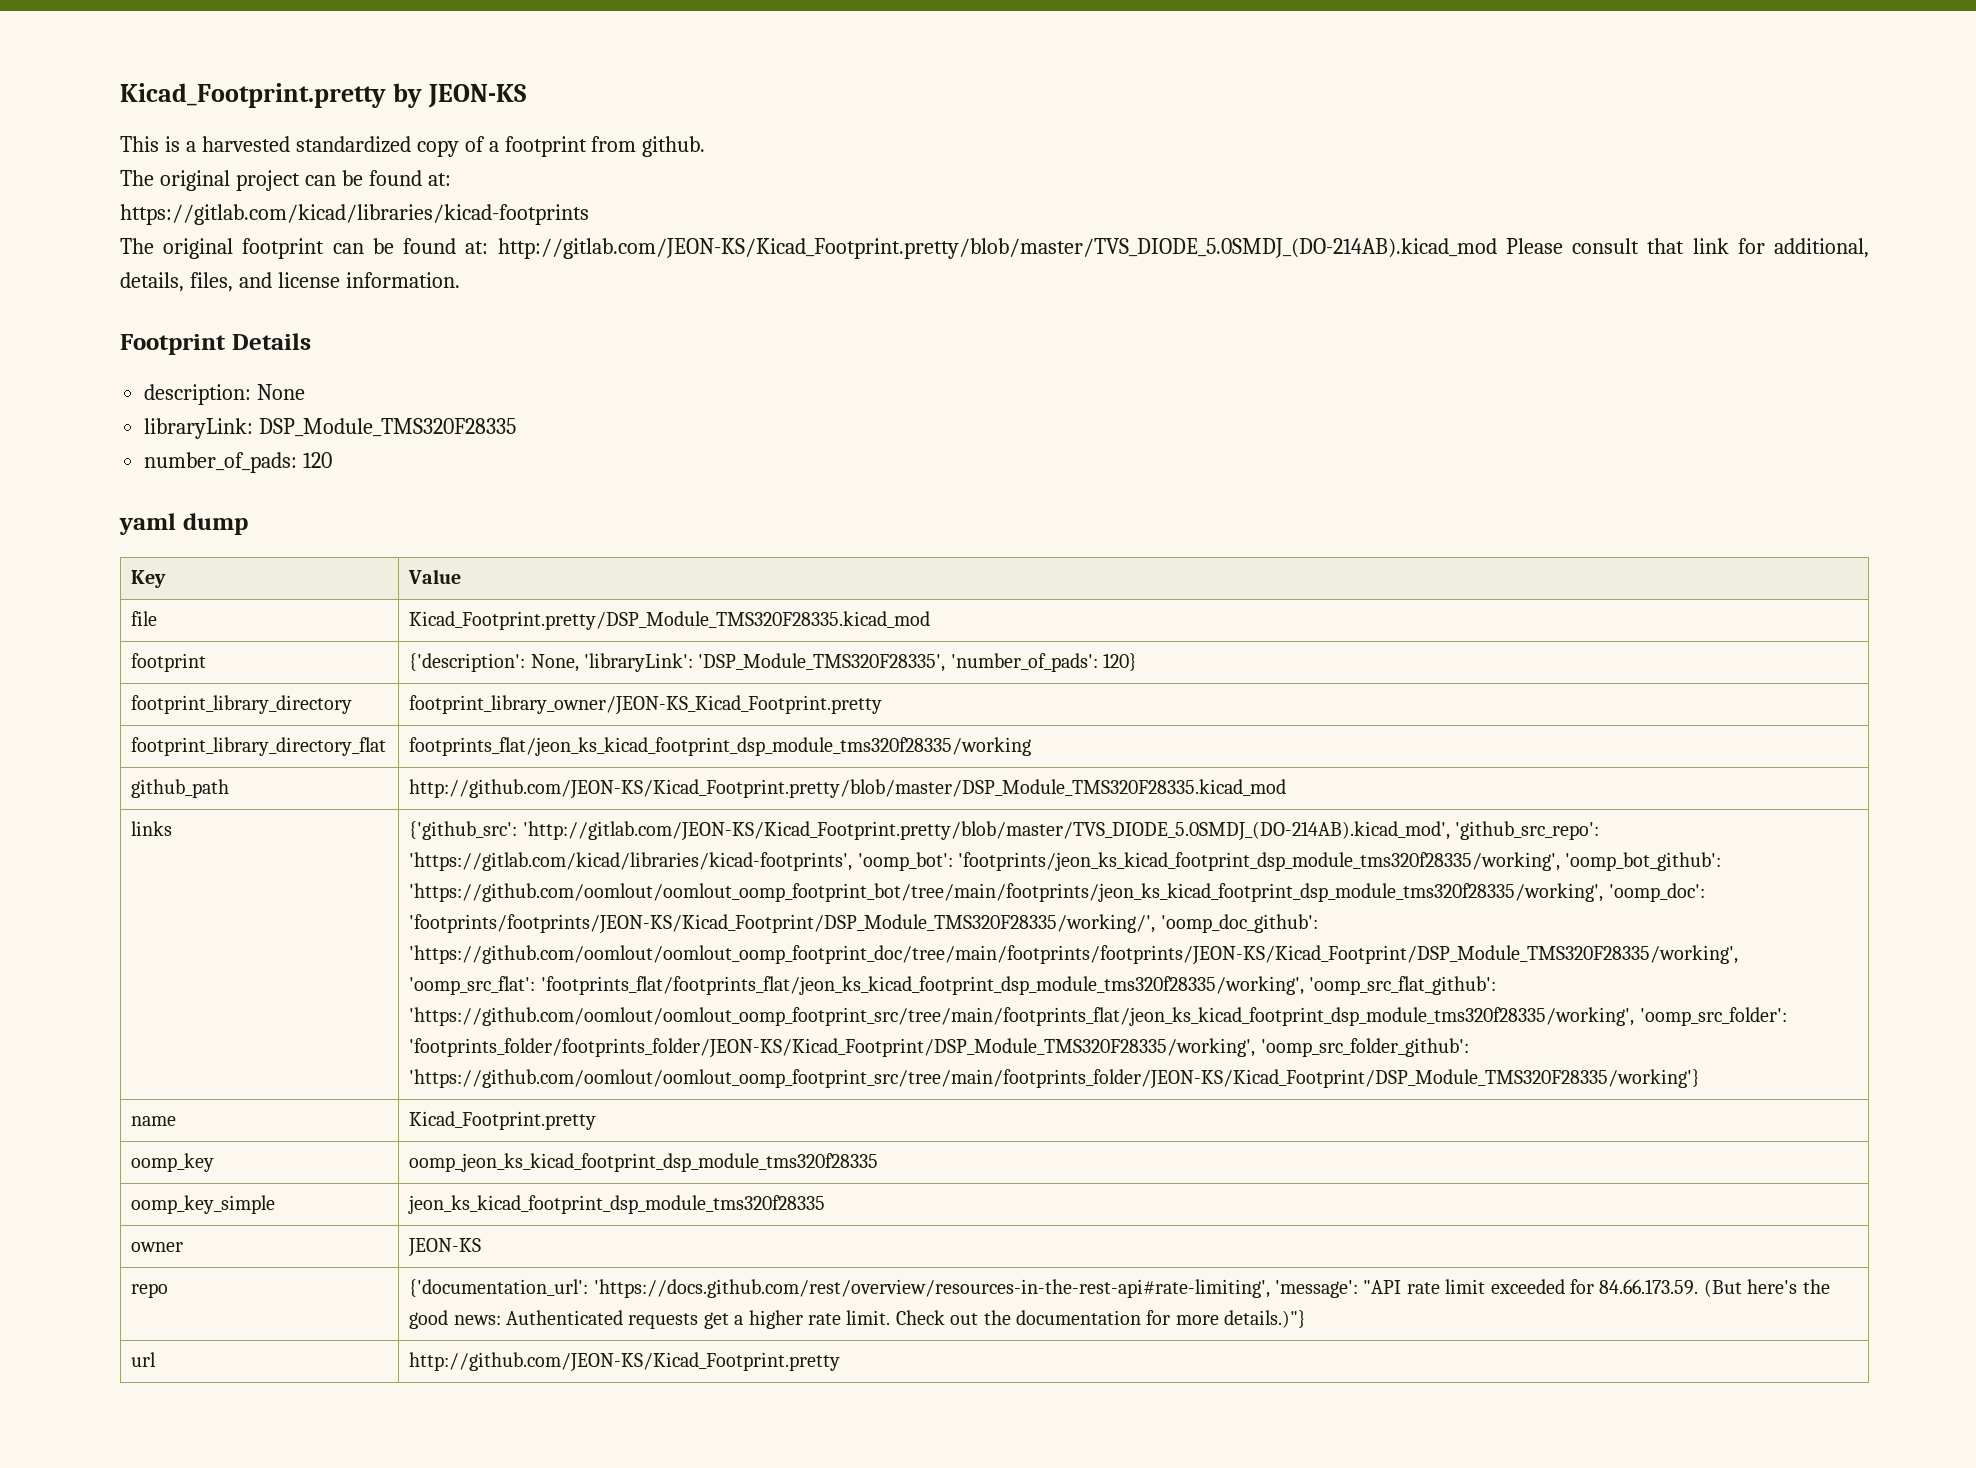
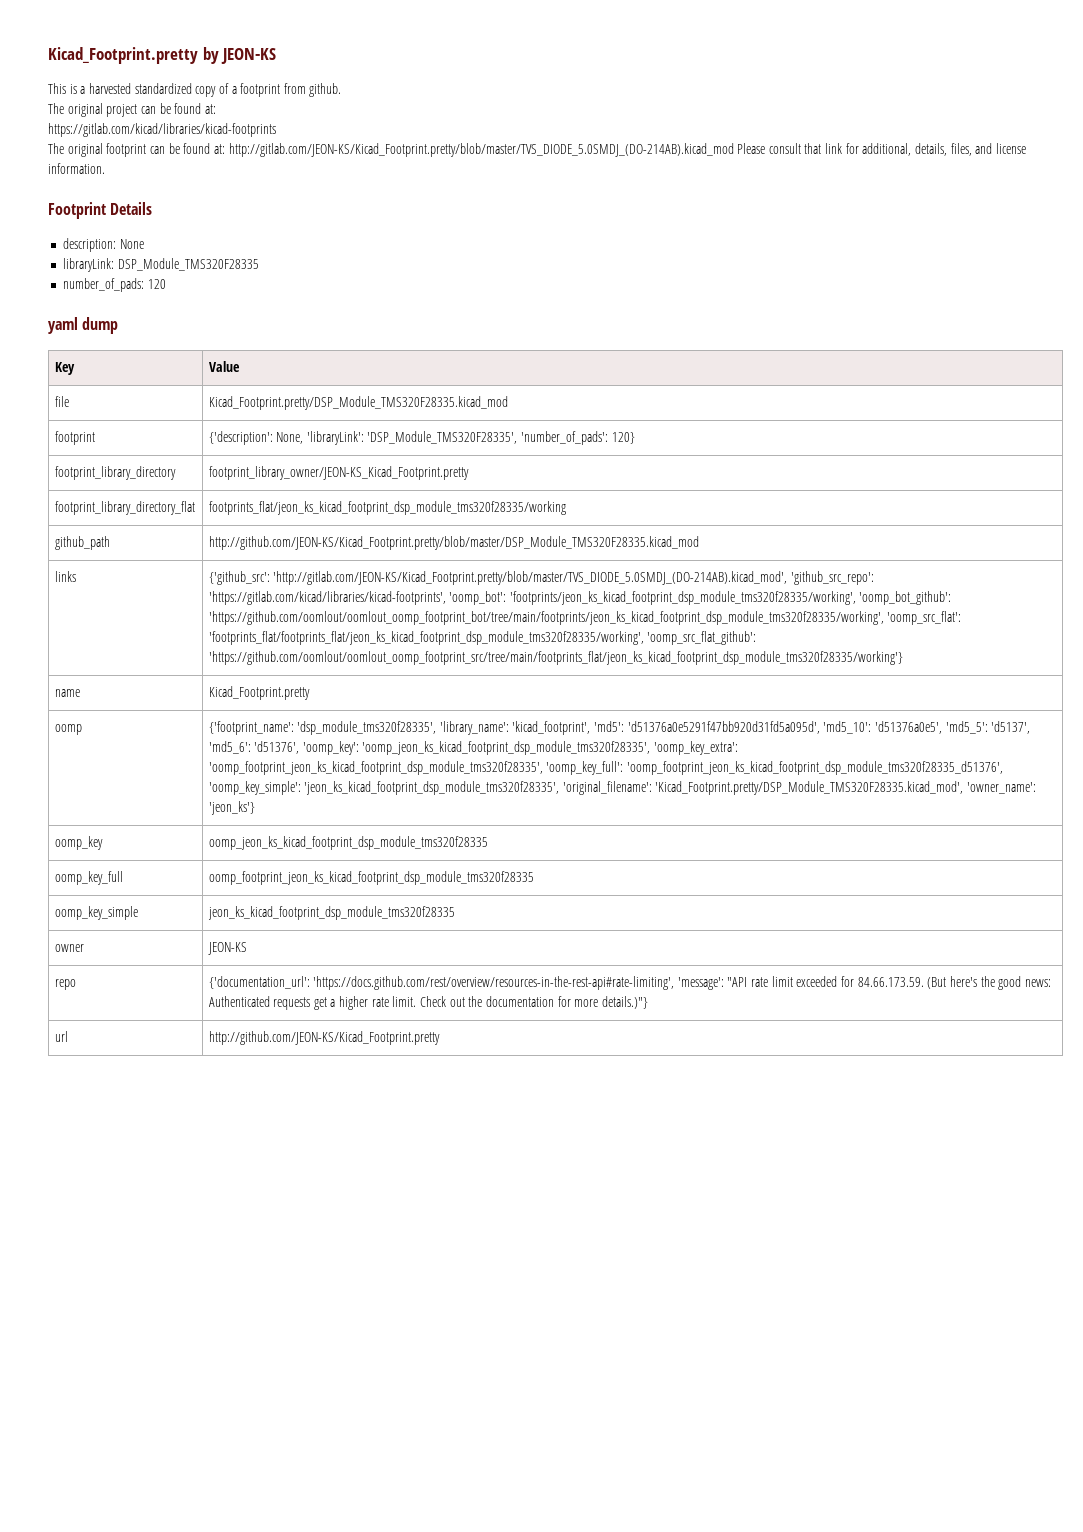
- links | {'github_src': 'http://gitlab.com/JEON-KS/Kicad_Footprint.pretty/blob/master/TVS_DIODE_5.0SMDJ_(DO-214AB).kicad_mod', 'github_src_repo': 'https://gitlab.com/kicad/libraries/kicad-footprints', 'oomp_bot': 'footprints/jeon_ks_kicad_footprint_dsp_module_tms320f28335/working', 'oomp_bot_github': 'https://github.com/oomlout/oomlout_oomp_footprint_bot/tree/main/footprints/jeon_ks_kicad_footprint_dsp_module_tms320f28335/working', 'oomp_doc': 'footprints/footprints/JEON-KS/Kicad_Footprint/DSP_Module_TMS320F28335/working/', 'oomp_doc_github': 'https://github.com/oomlout/oomlout_oomp_footprint_doc/tree/main/footprints/footprints/JEON-KS/Kicad_Footprint/DSP_Module_TMS320F28335/working', 'oomp_src_flat': 'footprints_flat/footprints_flat/jeon_ks_kicad_footprint_dsp_module_tms320f28335/working', 'oomp_src_flat_github': 'https://github.com/oomlout/oomlout_oomp_footprint_src/tree/main/footprints_flat/jeon_ks_kicad_footprint_dsp_module_tms320f28335/working', 'oomp_src_folder': 'footprints_folder/footprints_folder/JEON-KS/Kicad_Footprint/DSP_Module_TMS320F28335/working', 'oomp_src_folder_github': 'https://github.com/oomlout/oomlout_oomp_footprint_src/tree/main/footprints_folder/JEON-KS/Kicad_Footprint/DSP_Module_TMS320F28335/working'}
+ links | {'github_src': 'http://gitlab.com/JEON-KS/Kicad_Footprint.pretty/blob/master/TVS_DIODE_5.0SMDJ_(DO-214AB).kicad_mod', 'github_src_repo': 'https://gitlab.com/kicad/libraries/kicad-footprints', 'oomp_bot': 'footprints/jeon_ks_kicad_footprint_dsp_module_tms320f28335/working', 'oomp_bot_github': 'https://github.com/oomlout/oomlout_oomp_footprint_bot/tree/main/footprints/jeon_ks_kicad_footprint_dsp_module_tms320f28335/working', 'oomp_src_flat': 'footprints_flat/footprints_flat/jeon_ks_kicad_footprint_dsp_module_tms320f28335/working', 'oomp_src_flat_github': 'https://github.com/oomlout/oomlout_oomp_footprint_src/tree/main/footprints_flat/jeon_ks_kicad_footprint_dsp_module_tms320f28335/working'}
  name | Kicad_Footprint.pretty
+ oomp | {'footprint_name': 'dsp_module_tms320f28335', 'library_name': 'kicad_footprint', 'md5': 'd51376a0e5291f47bb920d31fd5a095d', 'md5_10': 'd51376a0e5', 'md5_5': 'd5137', 'md5_6': 'd51376', 'oomp_key': 'oomp_jeon_ks_kicad_footprint_dsp_module_tms320f28335', 'oomp_key_extra': 'oomp_footprint_jeon_ks_kicad_footprint_dsp_module_tms320f28335', 'oomp_key_full': 'oomp_footprint_jeon_ks_kicad_footprint_dsp_module_tms320f28335_d51376', 'oomp_key_simple': 'jeon_ks_kicad_footprint_dsp_module_tms320f28335', 'original_filename': 'Kicad_Footprint.pretty/DSP_Module_TMS320F28335.kicad_mod', 'owner_name': 'jeon_ks'}
+ oomp_key_full | oomp_footprint_jeon_ks_kicad_footprint_dsp_module_tms320f28335

